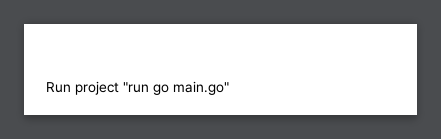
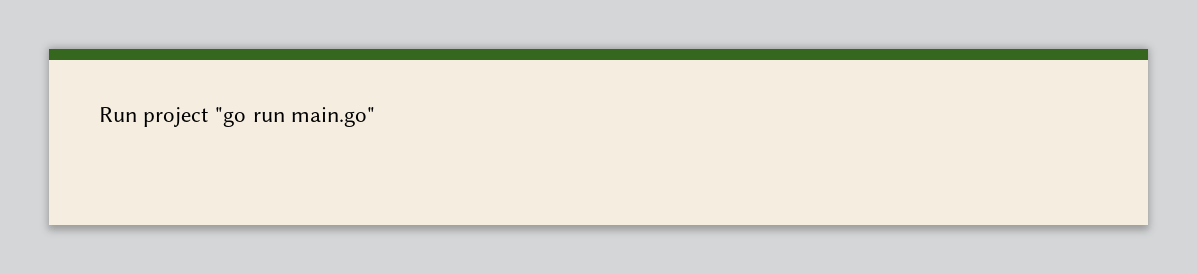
- Run project "run go main.go"
+ Run project "go run main.go"

